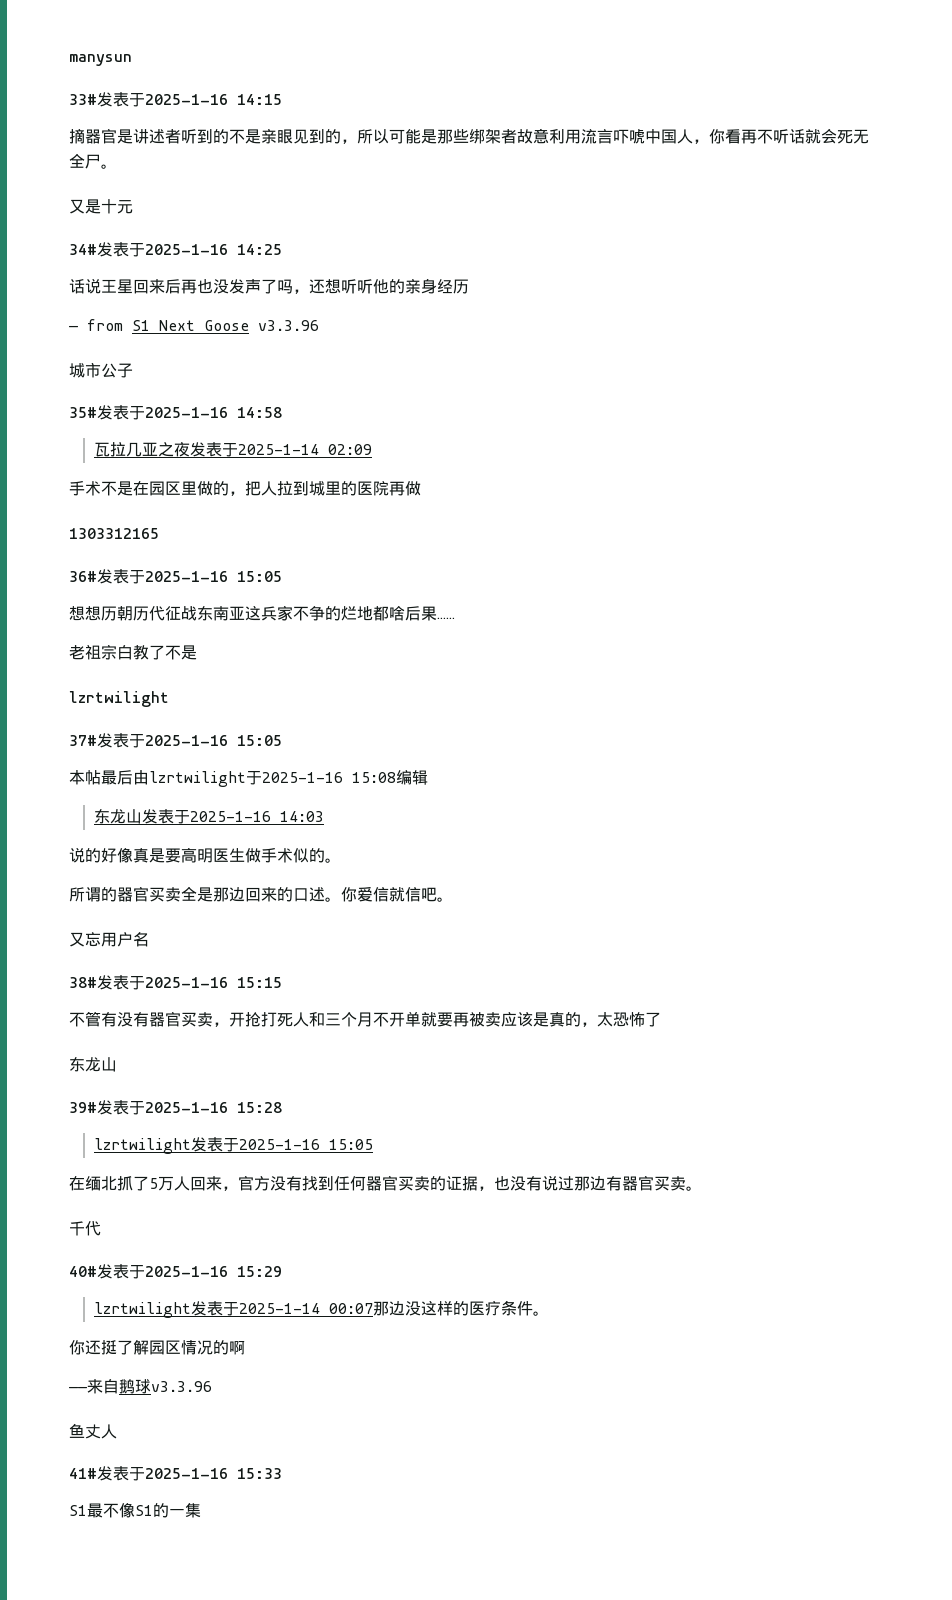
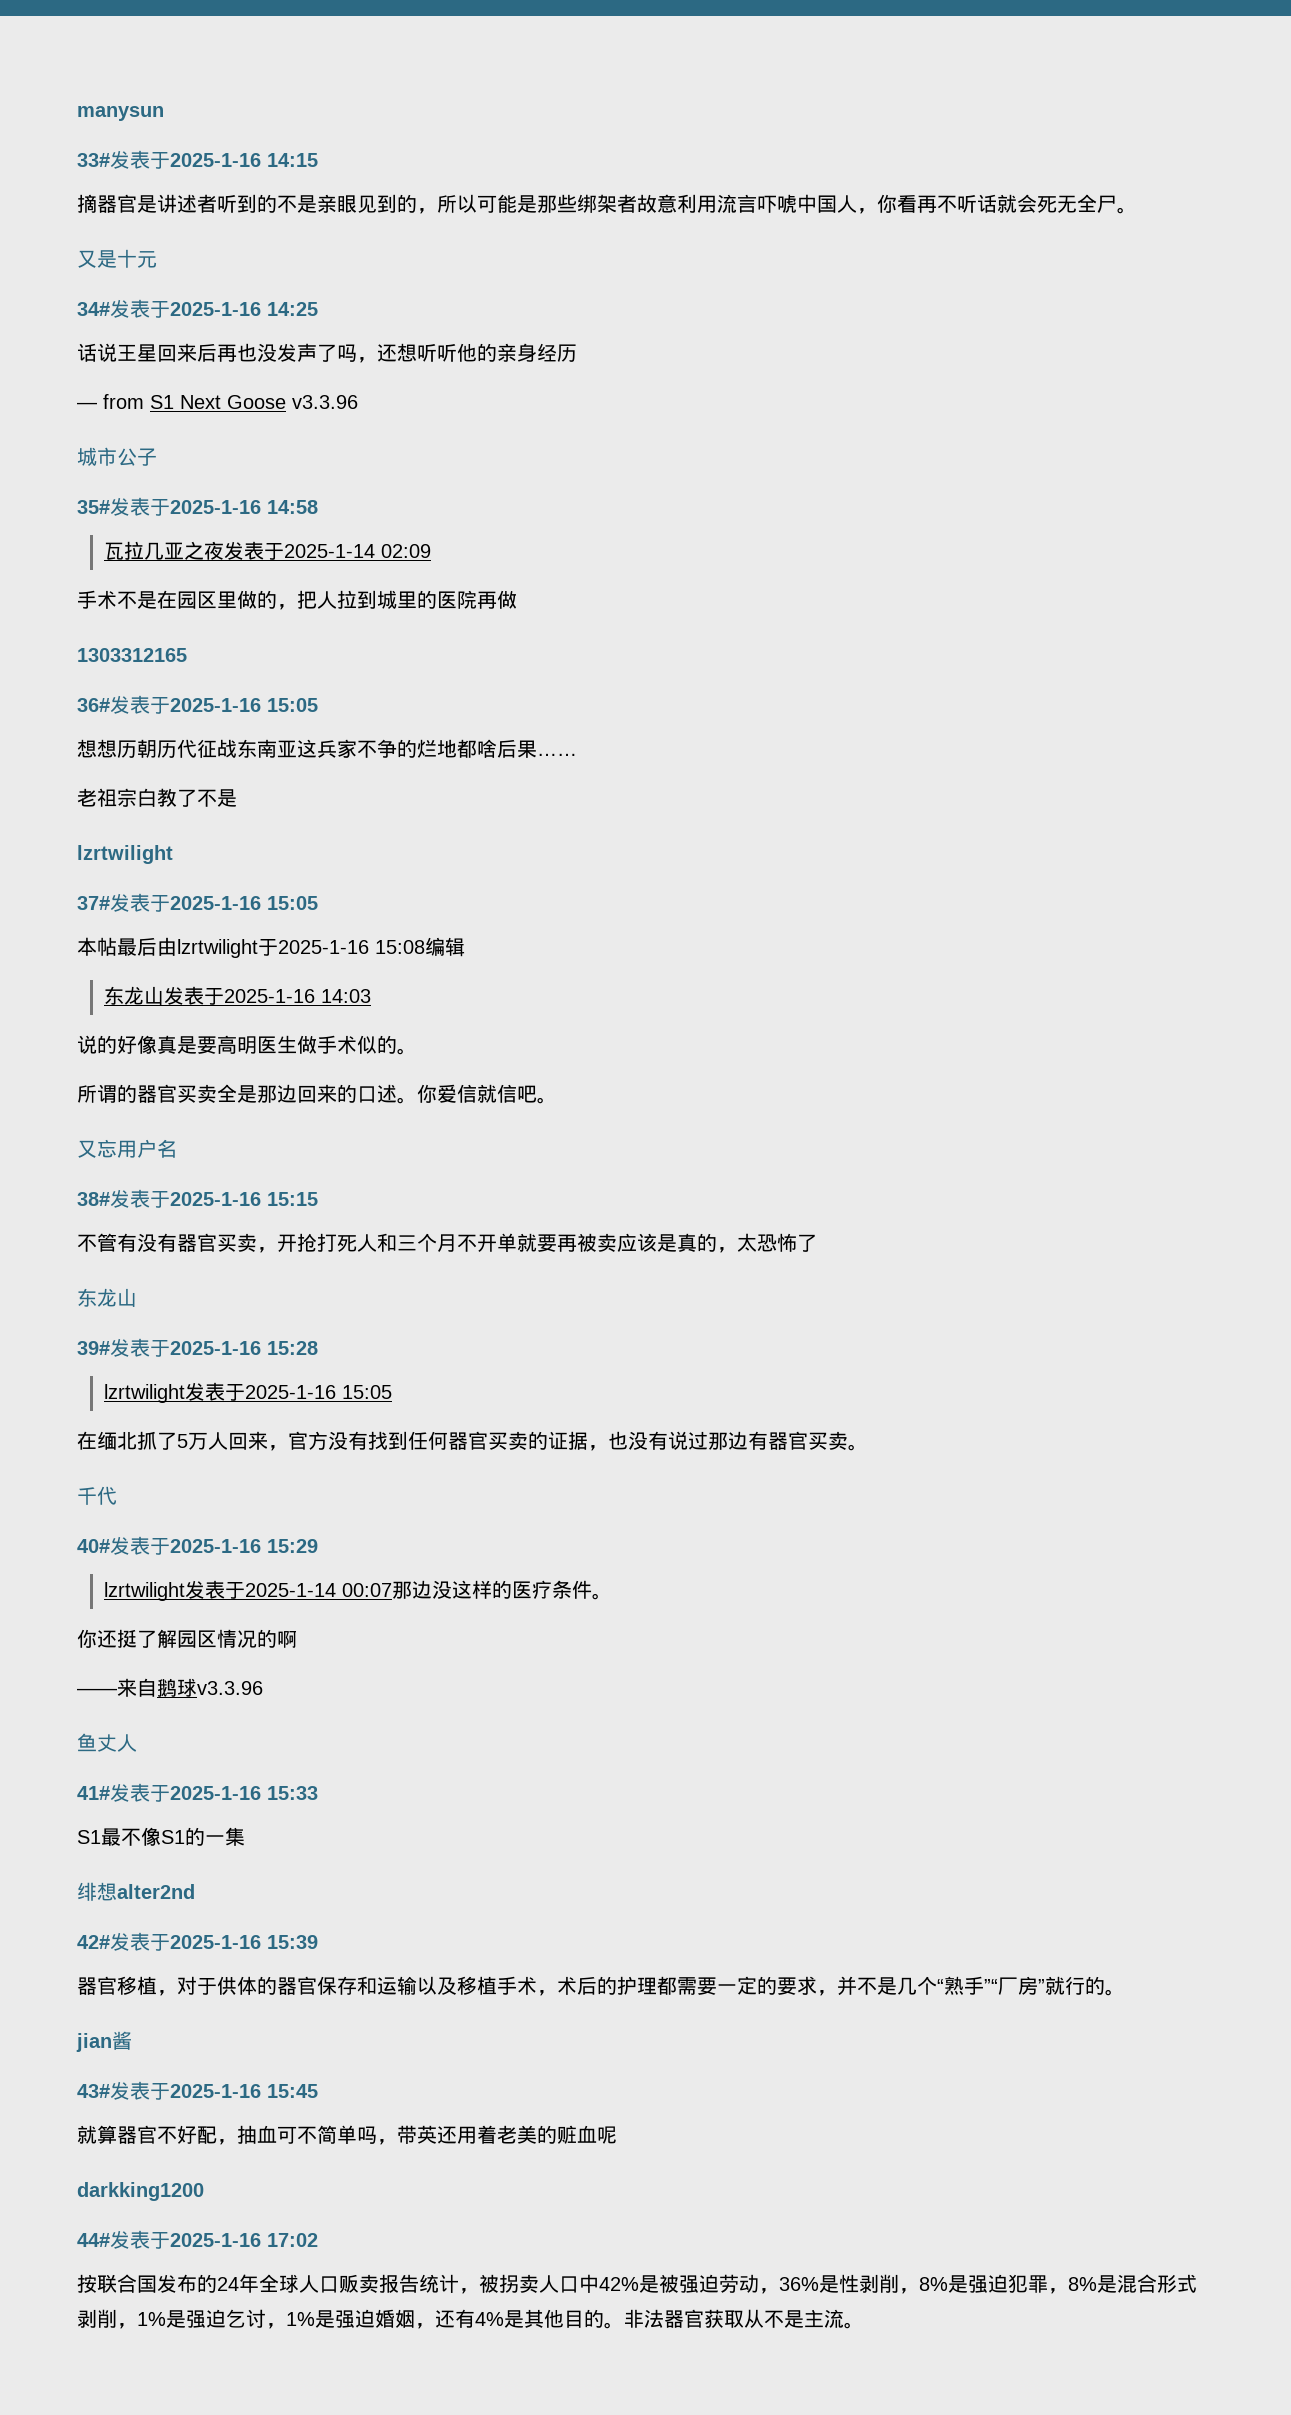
+ 绯想alter2nd
+ 42#发表于2025-1-16 15:39
+ 器官移植，对于供体的器官保存和运输以及移植手术，术后的护理都需要一定的要求，并不是几个“熟手”“厂房”就行的。
+ jian酱
+ 43#发表于2025-1-16 15:45
+ 就算器官不好配，抽血可不简单吗，带英还用着老美的赃血呢
+ darkking1200
+ 44#发表于2025-1-16 17:02
+ 按联合国发布的24年全球人口贩卖报告统计，被拐卖人口中42%是被强迫劳动，36%是性剥削，8%是强迫犯罪，8%是混合形式剥削，1%是强迫乞讨，1%是强迫婚姻，还有4%是其他目的。非法器官获取从不是主流。

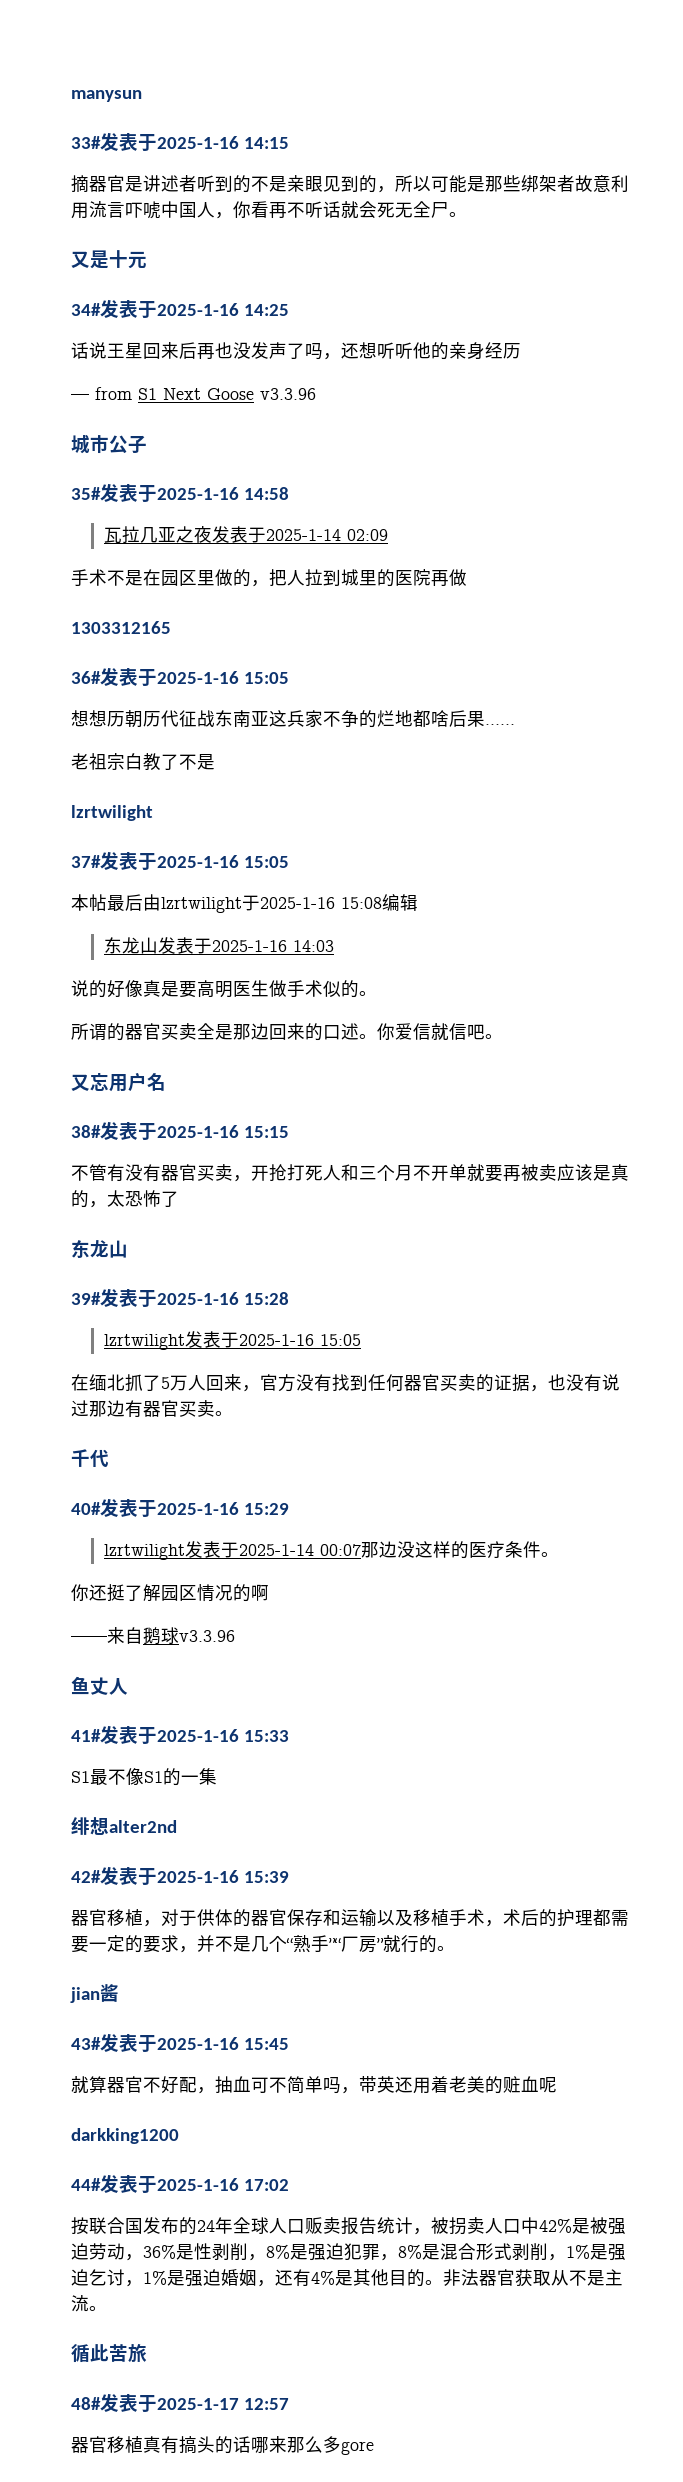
+ 循此苦旅
+ 48#发表于2025-1-17 12:57
+ 器官移植真有搞头的话哪来那么多gore

